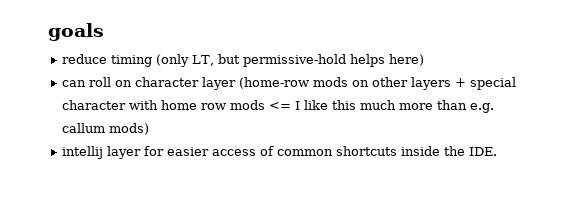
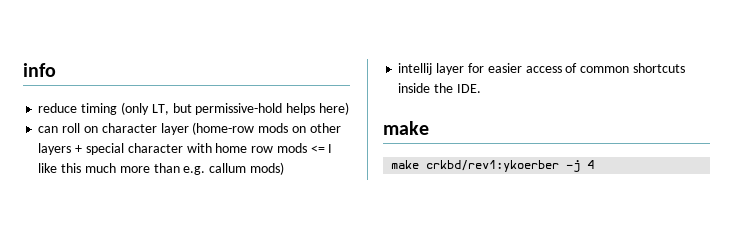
- goals
+ info
  intellij layer for easier access of common shortcuts inside the IDE.
+ make
+ make crkbd/rev1:ykoerber -j 4

